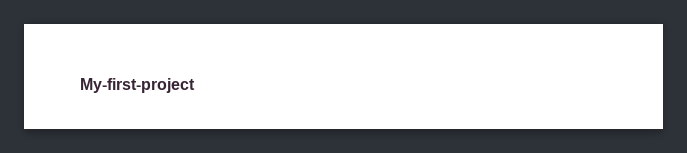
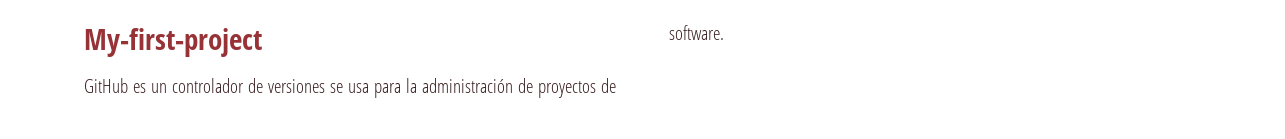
+ GitHub es un controlador de versiones se usa para la administración de proyectos de software.

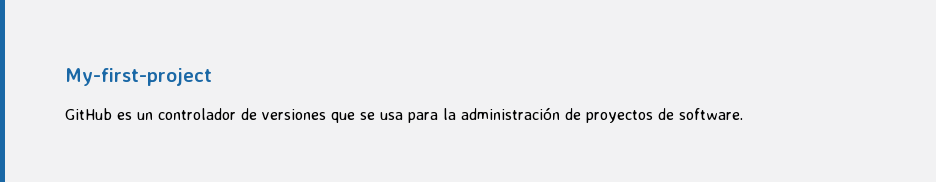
- GitHub es un controlador de versiones se usa para la administración de proyectos de software.
+ GitHub es un controlador de versiones que se usa para la administración de proyectos de software.

